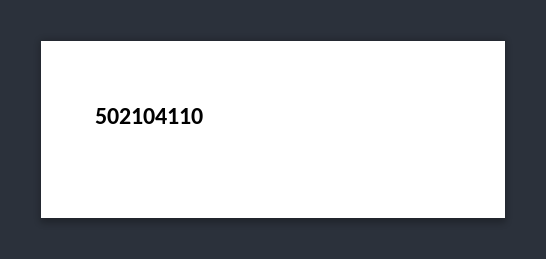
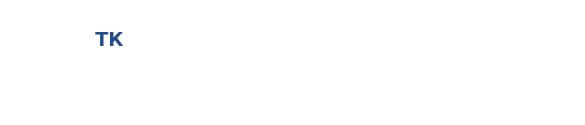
- 502104110
+ TK

